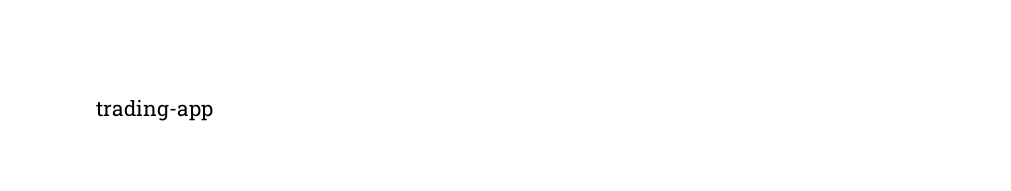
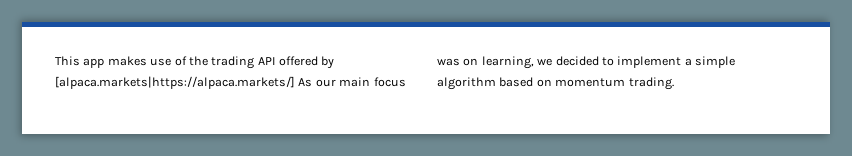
- trading-app
+ This app makes use of the trading API offered by [alpaca.markets|https://alpaca.markets/] As our main focus was on learning, we decided to implement a simple algorithm based on momentum trading.

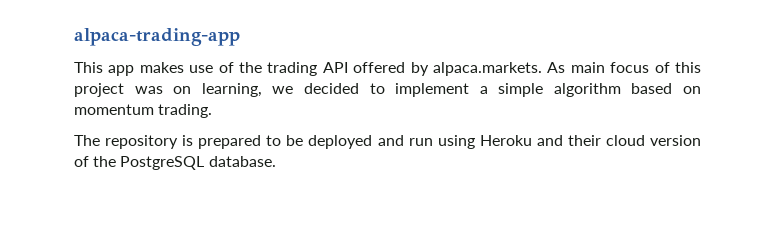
+ alpaca-trading-app
- This app makes use of the trading API offered by [alpaca.markets|https://alpaca.markets/] As our main focus was on learning, we decided to implement a simple algorithm based on momentum trading.
+ This app makes use of the trading API offered by alpaca.markets. As main focus of this project was on learning, we decided to implement a simple algorithm based on momentum trading.
+ The repository is prepared to be deployed and run using Heroku and their cloud version of the PostgreSQL database.

